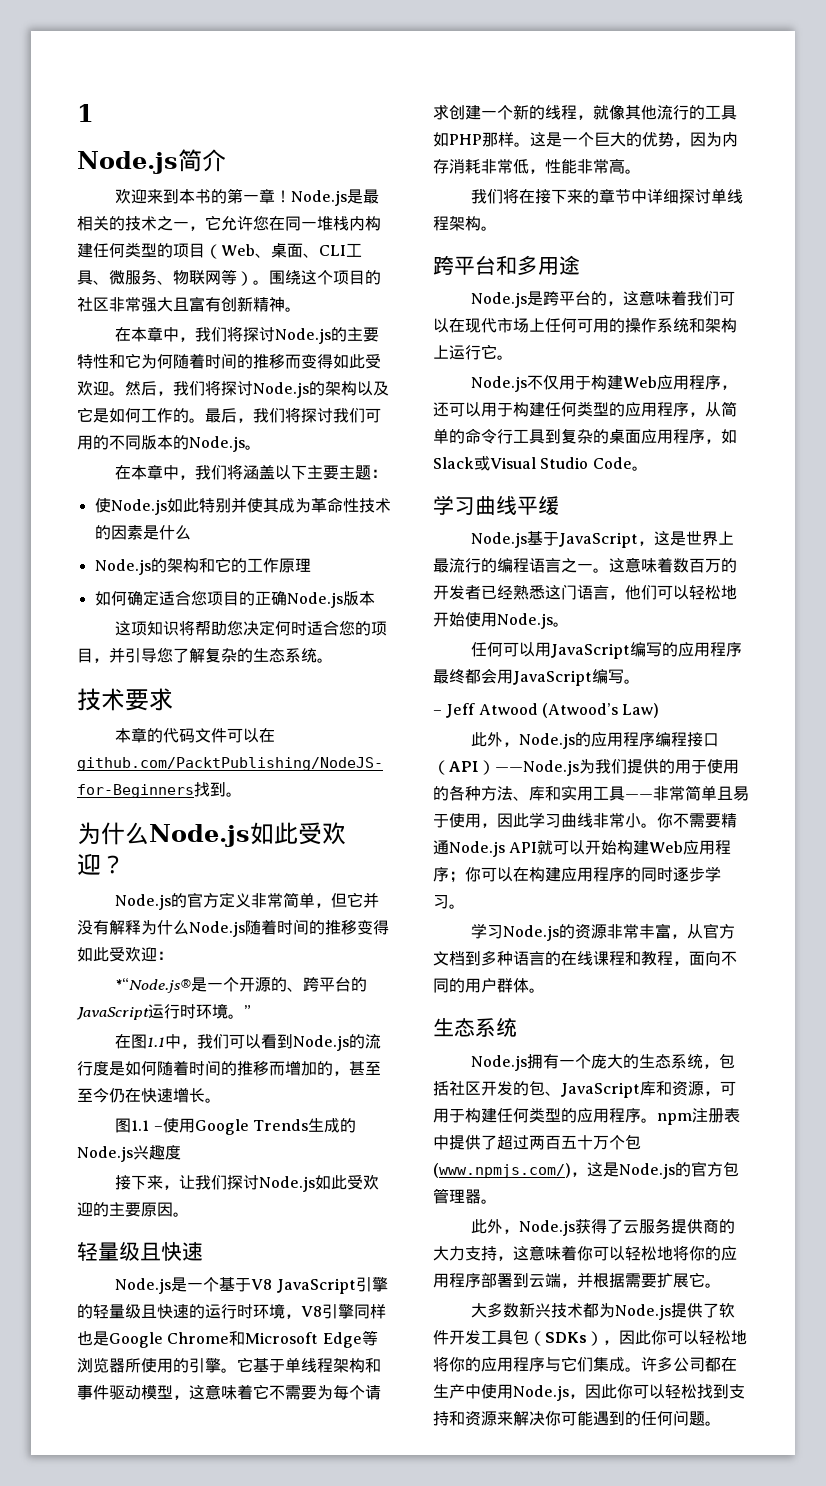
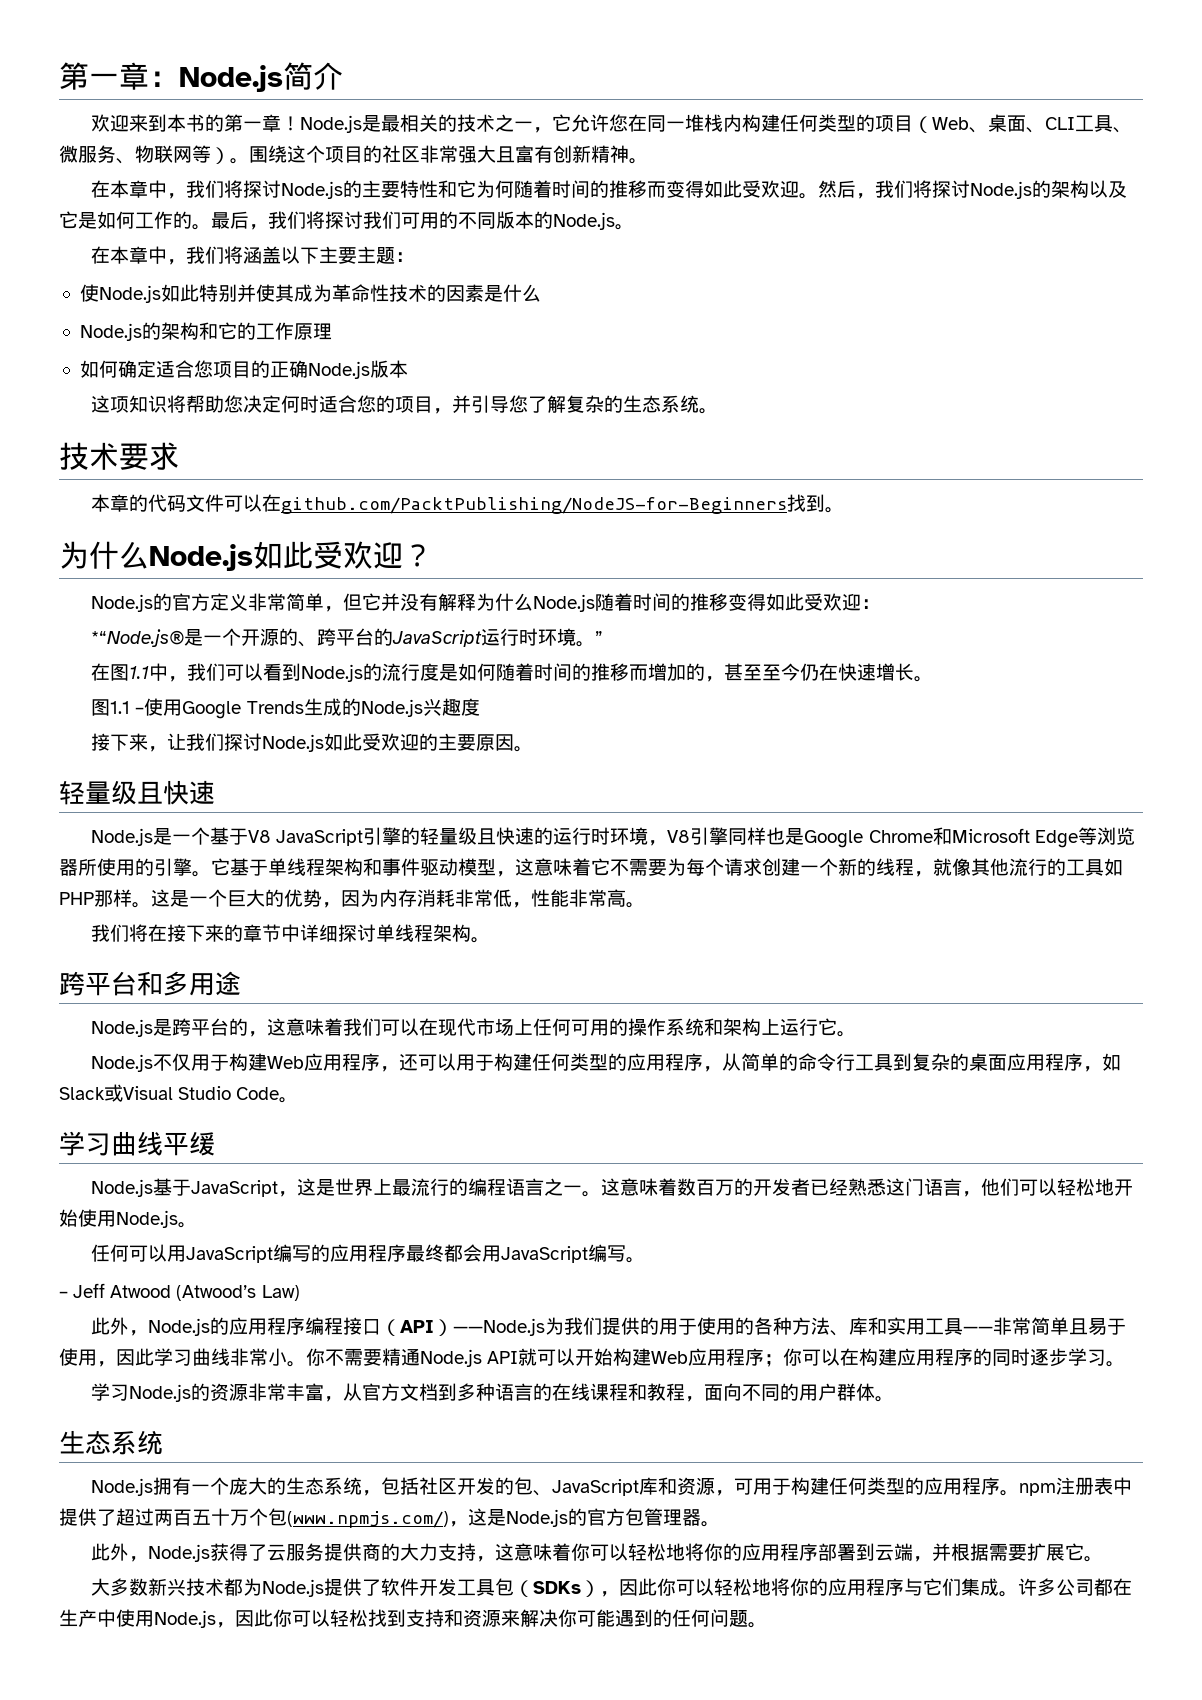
- 1
- Node.js简介
+ 第一章：Node.js简介

